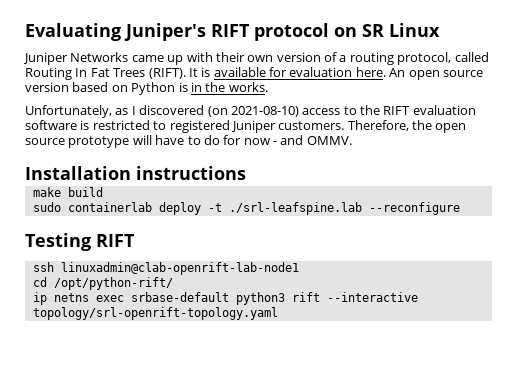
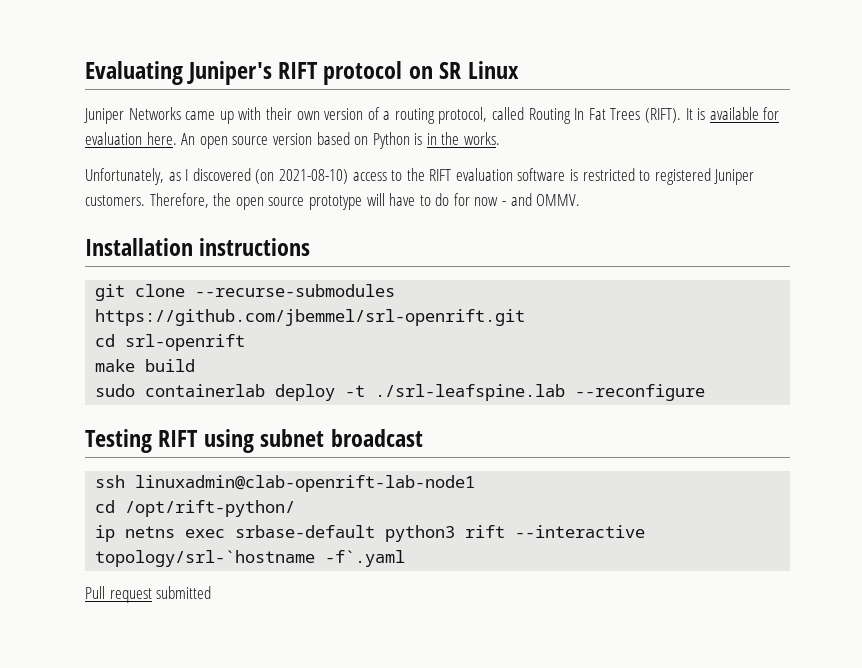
+ git clone --recurse-submodules https://github.com/jbemmel/srl-openrift.git
+ cd srl-openrift
- Testing RIFT
+ Testing RIFT using subnet broadcast
- cd /opt/python-rift/
+ cd /opt/rift-python/
- ip netns exec srbase-default python3 rift --interactive topology/srl-openrift-topology.yaml
+ ip netns exec srbase-default python3 rift --interactive topology/srl-`hostname -f`.yaml
+ Pull request submitted

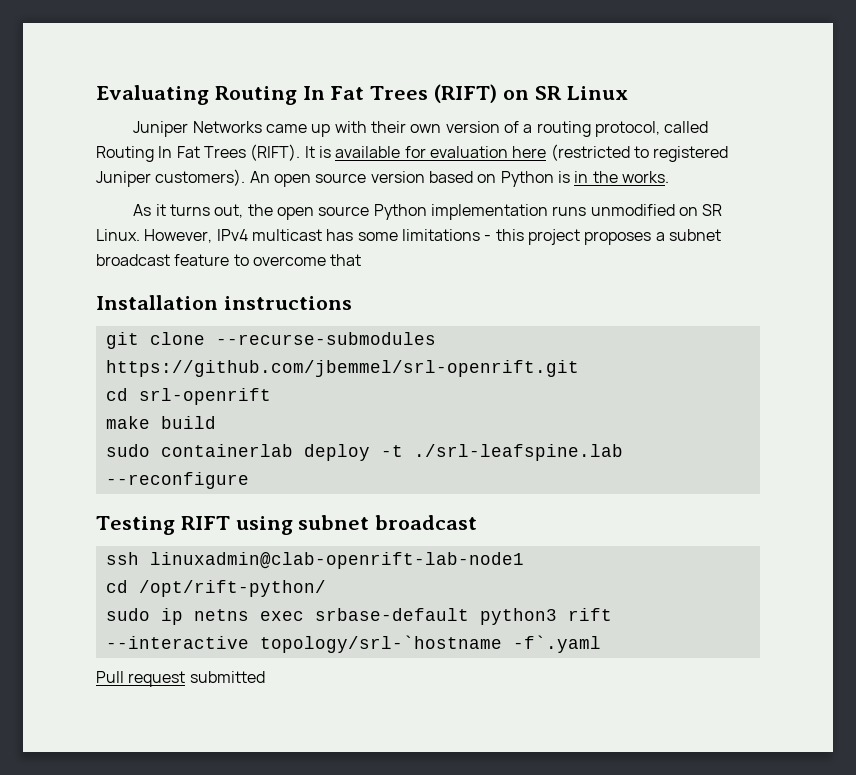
- Evaluating Juniper's RIFT protocol on SR Linux
+ Evaluating Routing In Fat Trees (RIFT) on SR Linux
- It is available for evaluation here.
+ It is available for evaluation here (restricted to registered Juniper customers).
- Unfortunately, as I discovered (on 2021-08-10) access to the RIFT evaluation software is restricted to registered Juniper customers. Therefore, the open source prototype will have to do for now - and OMMV.
+ As it turns out, the open source Python implementation runs unmodified on SR Linux. However, IPv4 multicast has some limitations - this project proposes a subnet broadcast feature to overcome that
- ip netns exec srbase-default python3 rift --interactive topology/srl-`hostname -f`.yaml
+ sudo ip netns exec srbase-default python3 rift --interactive topology/srl-`hostname -f`.yaml

